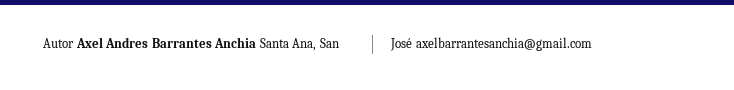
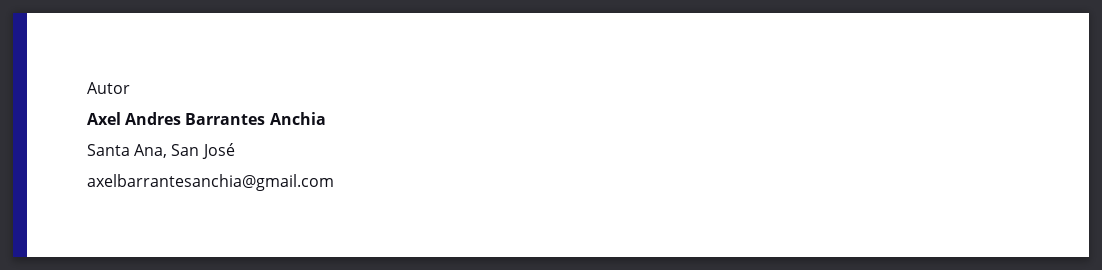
- Autor Axel Andres Barrantes Anchia Santa Ana, San José axelbarrantesanchia@gmail.com
+ Autor
+ Axel Andres Barrantes Anchia
+ Santa Ana, San José
+ axelbarrantesanchia@gmail.com

